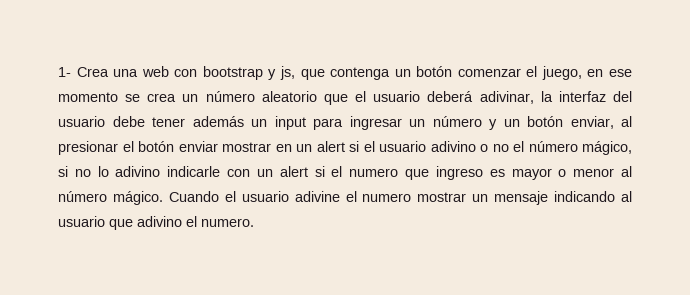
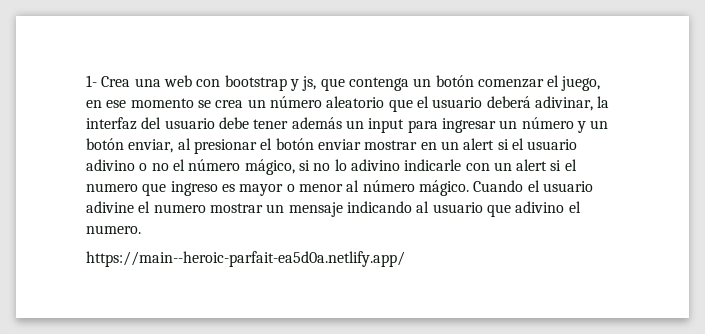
+ https://main--heroic-parfait-ea5d0a.netlify.app/

